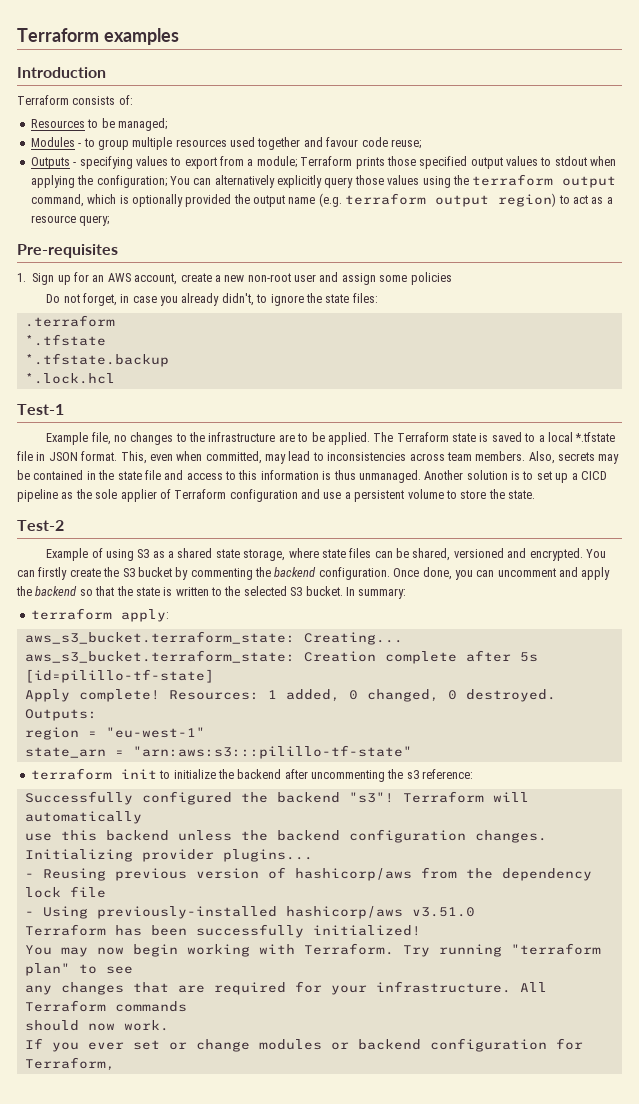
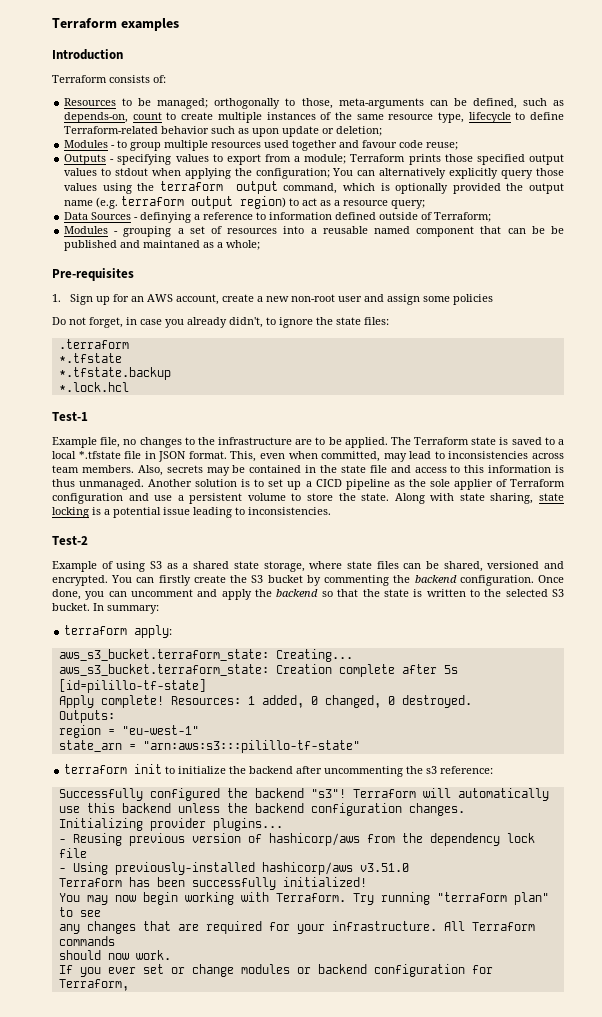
- Resources to be managed;
+ Resources to be managed; orthogonally to those, meta-arguments can be defined, such as depends-on, count to create multiple instances of the same resource type, lifecycle to define Terraform-related behavior such as upon update or deletion;
+ Data Sources - definying a reference to information defined outside of Terraform;
+ Modules - grouping a set of resources into a reusable named component that can be be published and maintaned as a whole;
+ Along with state sharing, state locking is a potential issue leading to inconsistencies.

